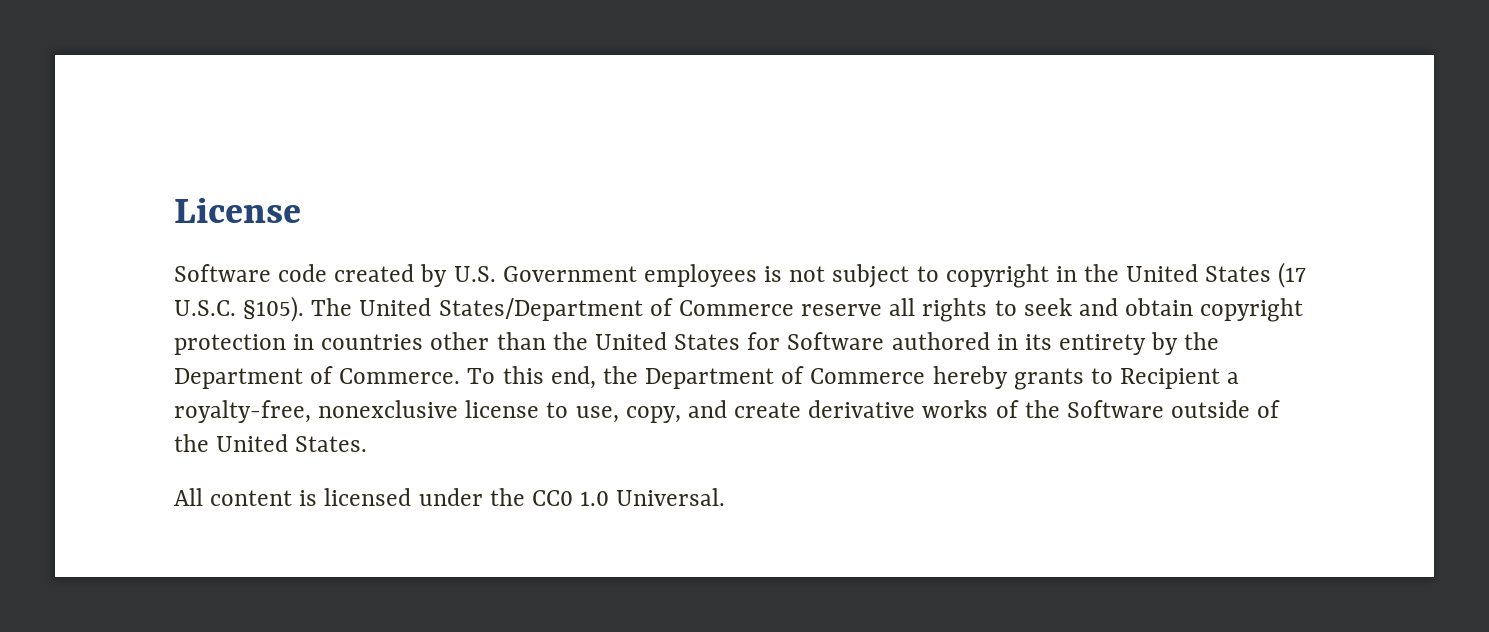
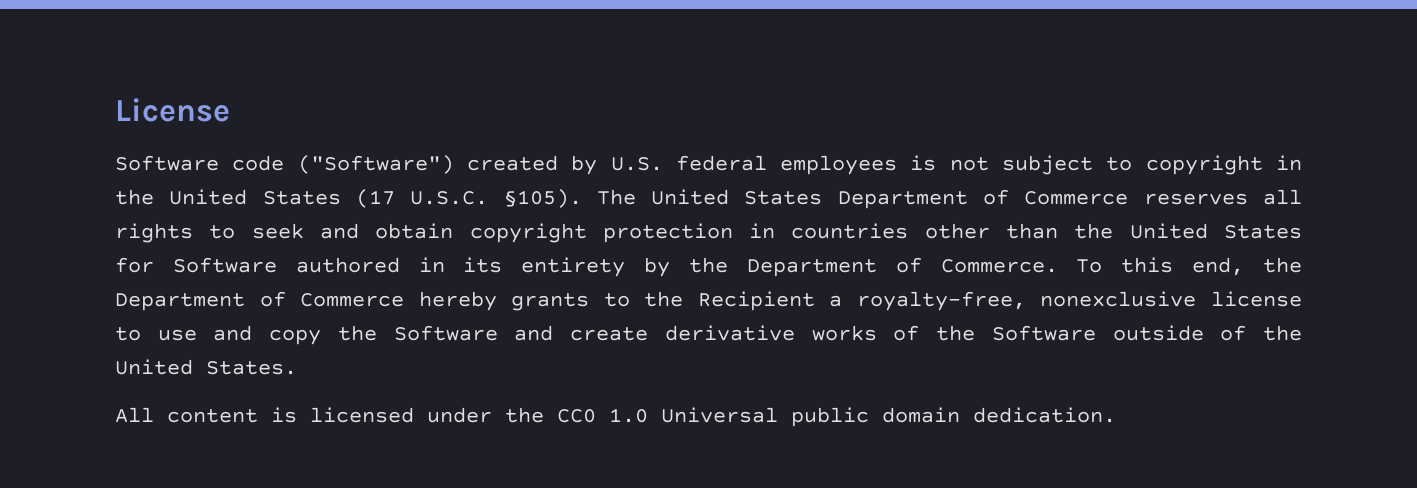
- Software code created by U.S. Government employees is not subject to copyright in the United States (17 U.S.C. §105).
+ Software code ("Software") created by U.S. federal employees is not subject to copyright in the United States (17 U.S.C. §105).
- The United States/Department of Commerce reserve all rights to seek and obtain copyright protection in countries other than the United States for Software authored in its entirety by the Department of Commerce.
+ The United States Department of Commerce reserves all rights to seek and obtain copyright protection in countries other than the United States for Software authored in its entirety by the Department of Commerce.
- To this end, the Department of Commerce hereby grants to Recipient a royalty-free, nonexclusive license to use, copy, and create derivative works of the Software outside of the United States.
+ To this end, the Department of Commerce hereby grants to the Recipient a royalty-free, nonexclusive license to use and copy the Software and create derivative works of the Software outside of the United States.
- All content is licensed under the CC0 1.0 Universal.
+ All content is licensed under the CC0 1.0 Universal public domain dedication.

